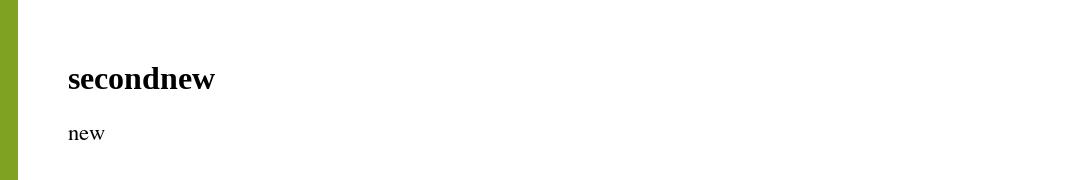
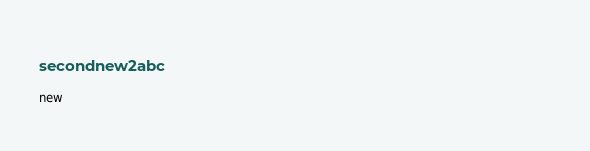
- secondnew
+ secondnew2abc

